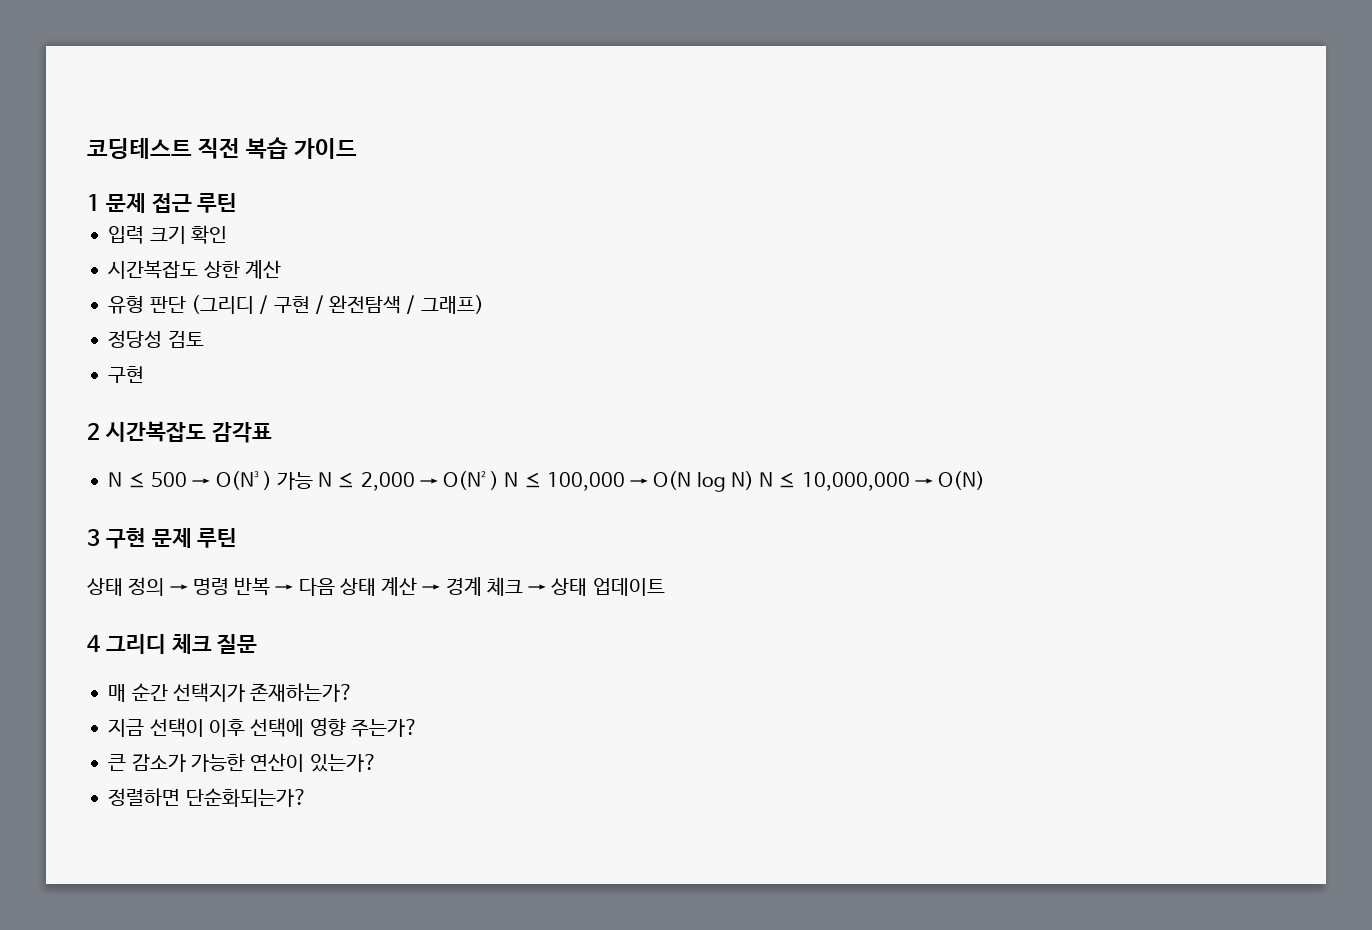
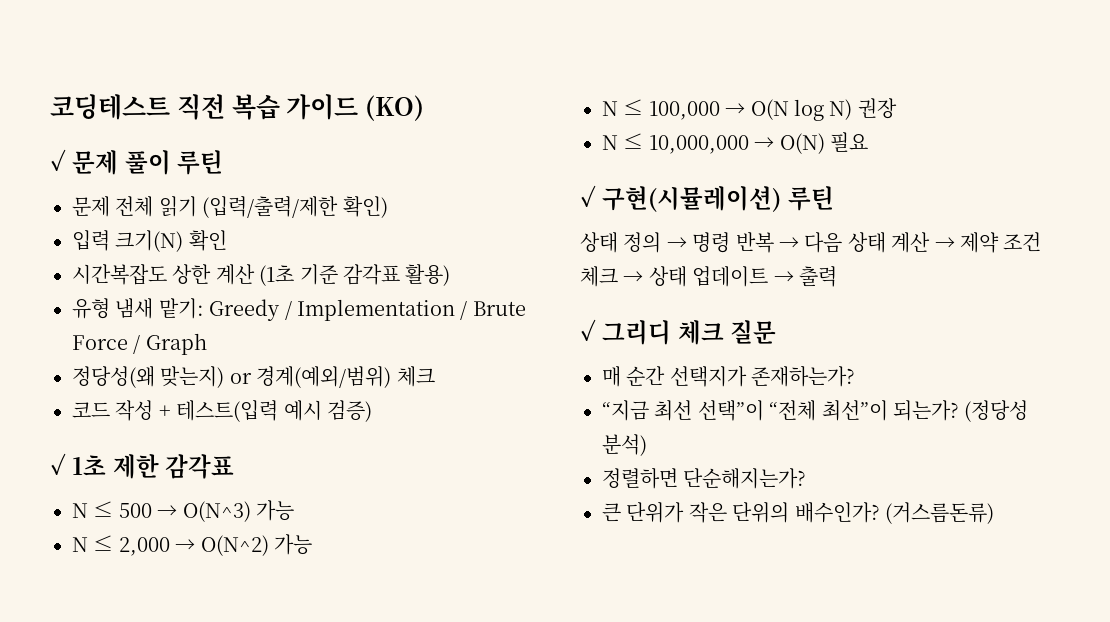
- 코딩테스트 직전 복습 가이드
- 1 문제 접근 루틴
+ 코딩테스트 직전 복습 가이드 (KO)
+ ✓ 문제 풀이 루틴
+ 문제 전체 읽기 (입력/출력/제한 확인)
- 입력 크기 확인
+ 입력 크기(N) 확인
- 시간복잡도 상한 계산
- 유형 판단 (그리디 / 구현 / 완전탐색 / 그래프)
- 정당성 검토
- 구현
- 2 시간복잡도 감각표
+ 시간복잡도 상한 계산 (1초 기준 감각표 활용)
+ 유형 냄새 맡기: Greedy / Implementation / Brute Force / Graph
+ 정당성(왜 맞는지) or 경계(예외/범위) 체크
+ 코드 작성 + 테스트(입력 예시 검증)
+ ✓ 1초 제한 감각표
- N ≤ 500 → O(N³) 가능 N ≤ 2,000 → O(N²) N ≤ 100,000 → O(N log N) N ≤ 10,000,000 → O(N)
- 3 구현 문제 루틴
+ N ≤ 500 → O(N^3) 가능
+ N ≤ 2,000 → O(N^2) 가능
+ N ≤ 100,000 → O(N log N) 권장
+ N ≤ 10,000,000 → O(N) 필요
+ ✓ 구현(시뮬레이션) 루틴
- 상태 정의 → 명령 반복 → 다음 상태 계산 → 경계 체크 → 상태 업데이트
- 4 그리디 체크 질문
+ 상태 정의 → 명령 반복 → 다음 상태 계산 → 제약 조건 체크 → 상태 업데이트 → 출력
+ ✓ 그리디 체크 질문
- 지금 선택이 이후 선택에 영향 주는가?
- 큰 감소가 가능한 연산이 있는가?
- 정렬하면 단순화되는가?
+ “지금 최선 선택”이 “전체 최선”이 되는가? (정당성 분석)
+ 정렬하면 단순해지는가?
+ 큰 단위가 작은 단위의 배수인가? (거스름돈류)

